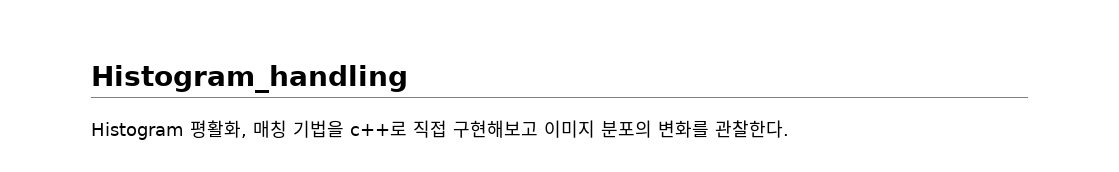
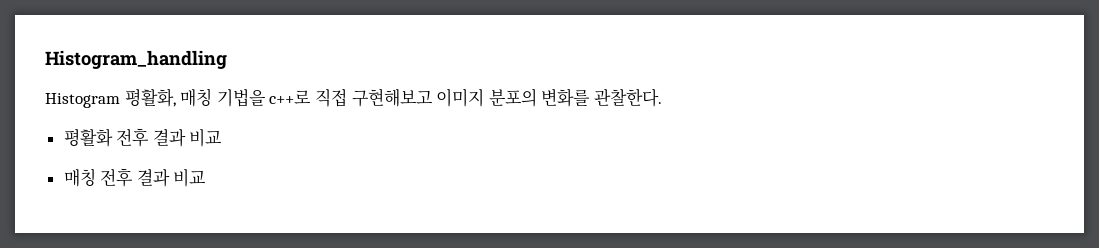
+ 평활화 전후 결과 비교
+ 매칭 전후 결과 비교

